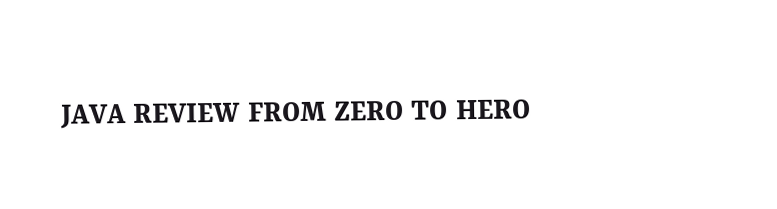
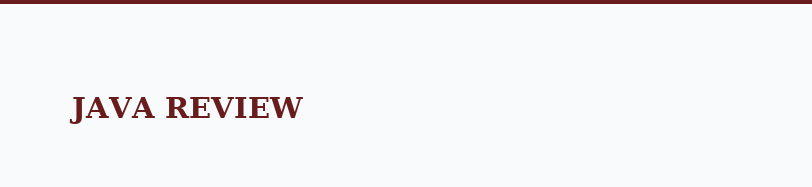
- JAVA REVIEW FROM ZERO TO HERO
+ JAVA REVIEW

